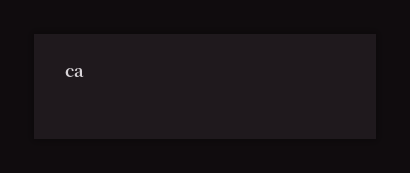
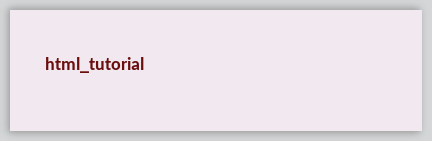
- ca
+ html_tutorial

